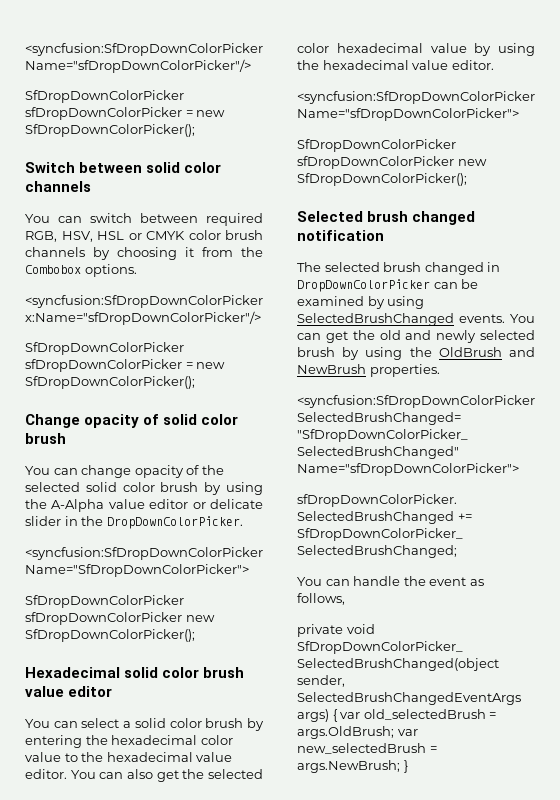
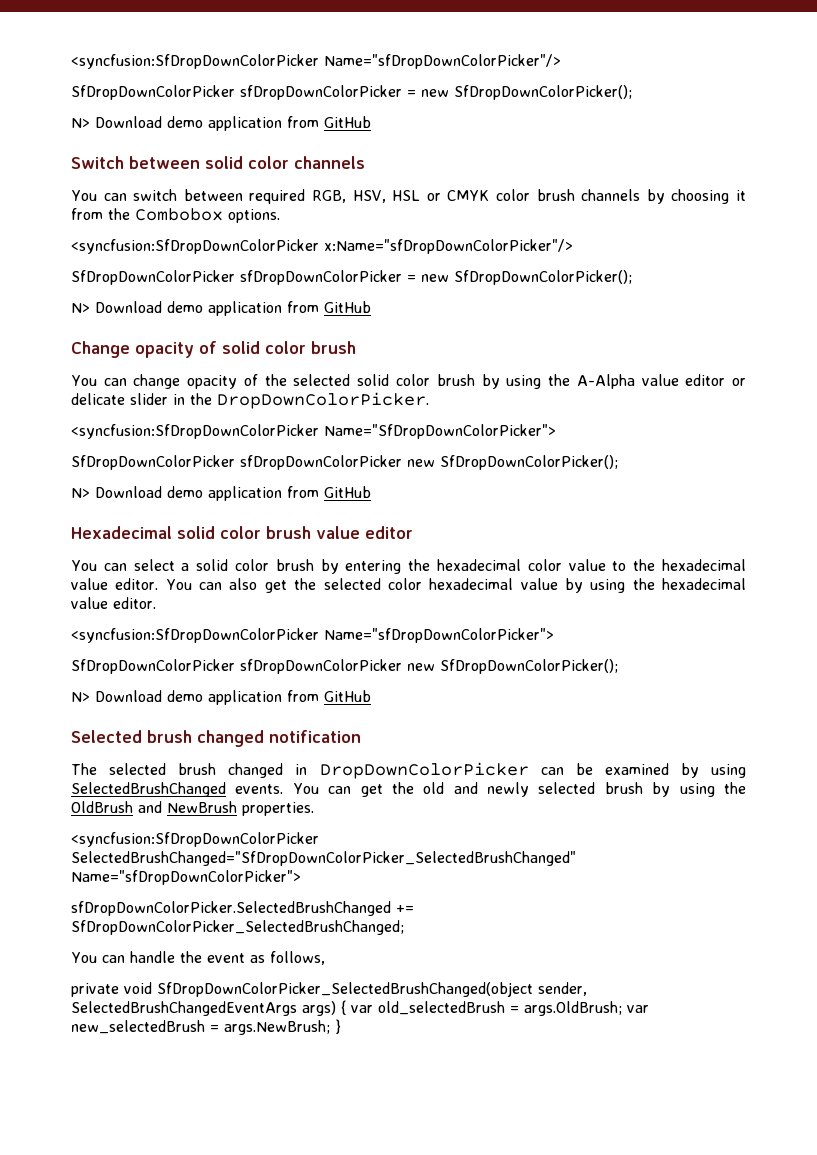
  <syncfusion:SfDropDownColorPicker Name="sfDropDownColorPicker"/>
  SfDropDownColorPicker sfDropDownColorPicker = new SfDropDownColorPicker();
+ N> Download demo application from GitHub
  <syncfusion:SfDropDownColorPicker x:Name="sfDropDownColorPicker"/>
  SfDropDownColorPicker sfDropDownColorPicker = new SfDropDownColorPicker();
+ N> Download demo application from GitHub
  <syncfusion:SfDropDownColorPicker Name="SfDropDownColorPicker">
  SfDropDownColorPicker sfDropDownColorPicker new SfDropDownColorPicker();
+ N> Download demo application from GitHub
  <syncfusion:SfDropDownColorPicker Name="sfDropDownColorPicker">
  SfDropDownColorPicker sfDropDownColorPicker new SfDropDownColorPicker();
+ N> Download demo application from GitHub

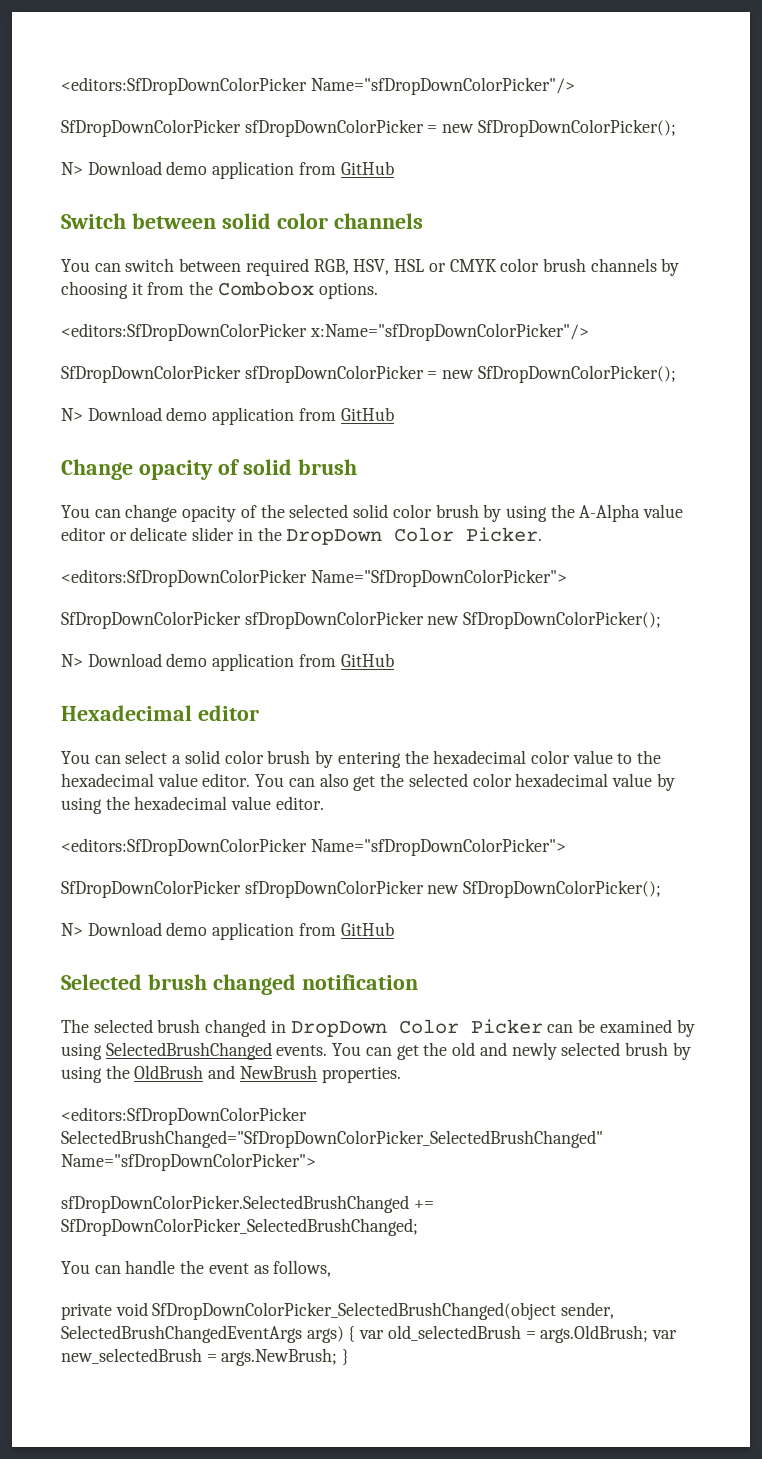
- <syncfusion:SfDropDownColorPicker Name="sfDropDownColorPicker"/>
+ <editors:SfDropDownColorPicker Name="sfDropDownColorPicker"/>
- <syncfusion:SfDropDownColorPicker x:Name="sfDropDownColorPicker"/>
+ <editors:SfDropDownColorPicker x:Name="sfDropDownColorPicker"/>
- Change opacity of solid color brush
+ Change opacity of solid brush
- You can change opacity of the selected solid color brush by using the A-Alpha value editor or delicate slider in the DropDownColorPicker.
- <syncfusion:SfDropDownColorPicker Name="SfDropDownColorPicker">
+ You can change opacity of the selected solid color brush by using the A-Alpha value editor or delicate slider in the DropDown Color Picker.
+ <editors:SfDropDownColorPicker Name="SfDropDownColorPicker">
- Hexadecimal solid color brush value editor
+ Hexadecimal editor
- <syncfusion:SfDropDownColorPicker Name="sfDropDownColorPicker">
+ <editors:SfDropDownColorPicker Name="sfDropDownColorPicker">
- The selected brush changed in DropDownColorPicker can be examined by using SelectedBrushChanged events.
+ The selected brush changed in DropDown Color Picker can be examined by using SelectedBrushChanged events.
- <syncfusion:SfDropDownColorPicker SelectedBrushChanged="SfDropDownColorPicker_SelectedBrushChanged" Name="sfDropDownColorPicker">
+ <editors:SfDropDownColorPicker SelectedBrushChanged="SfDropDownColorPicker_SelectedBrushChanged" Name="sfDropDownColorPicker">

